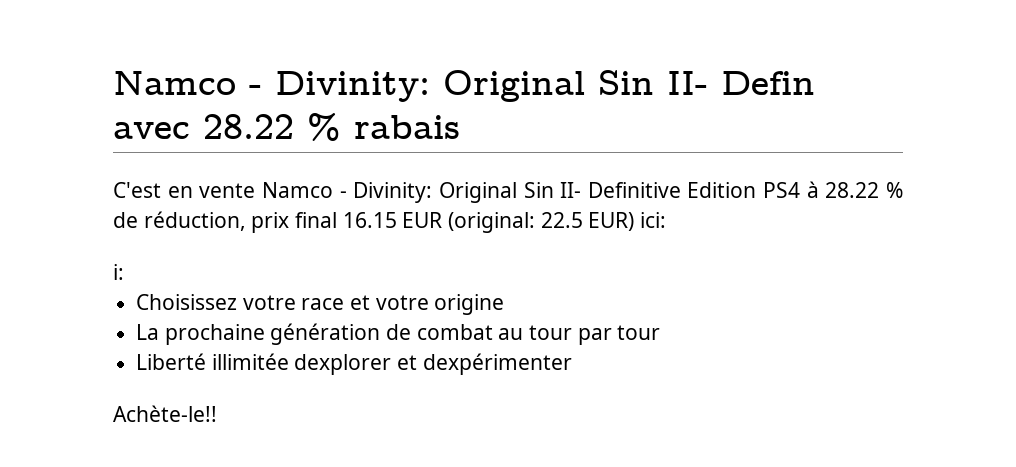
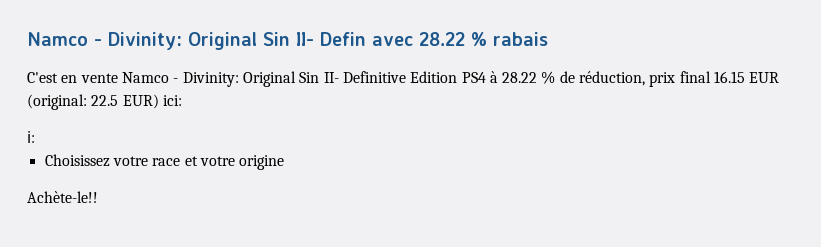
- La prochaine génération de combat au tour par tour
- Liberté illimitée dexplorer et dexpérimenter

